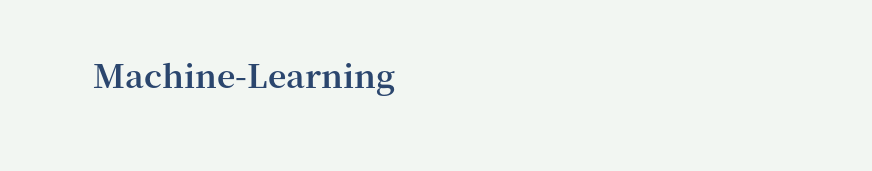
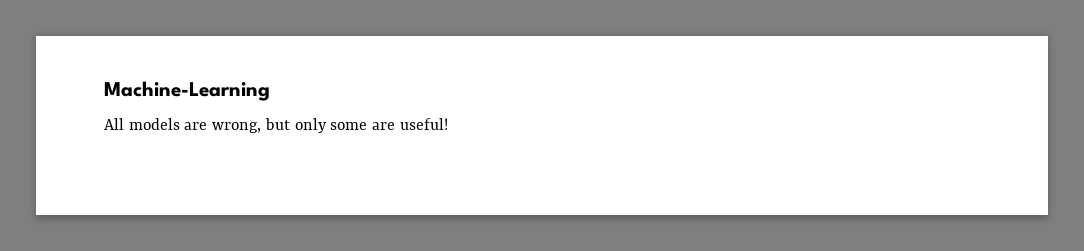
+ All models are wrong, but only some are useful!

